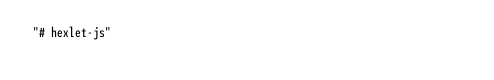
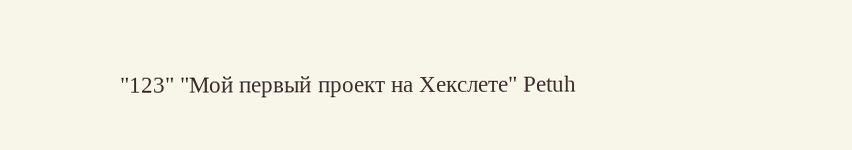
- "# hexlet-js"
+ "123" "Мой первый проект на Хекслете" Petuh

